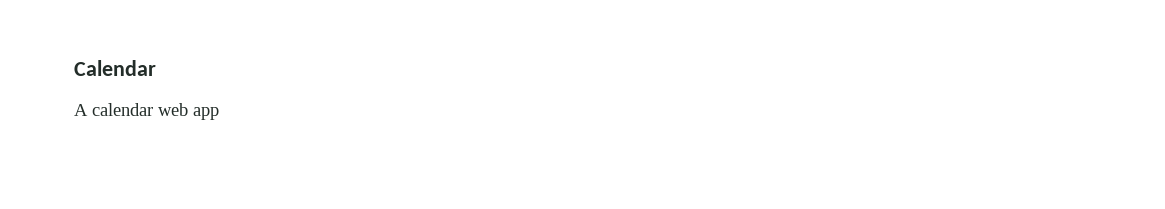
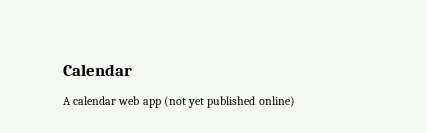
- A calendar web app
+ A calendar web app (not yet published online)

